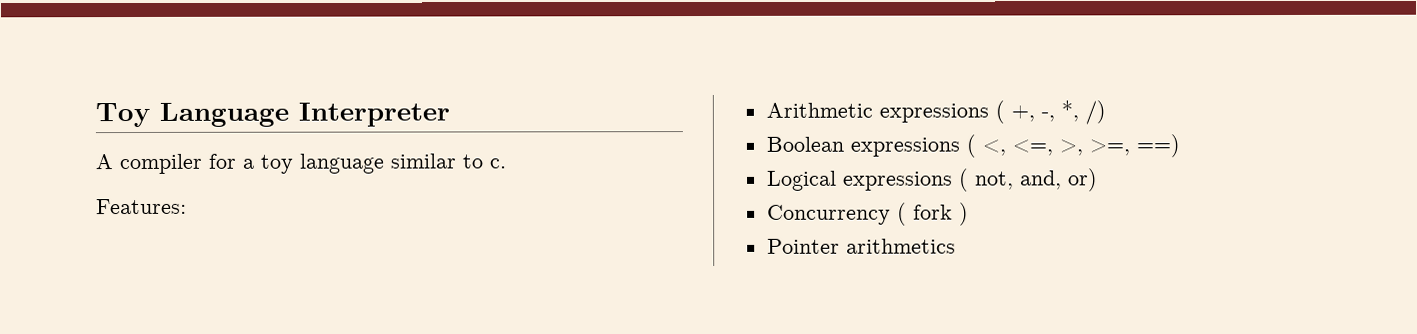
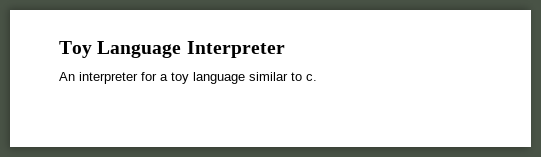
- A compiler for a toy language similar to c.
+ An interpreter for a toy language similar to c.
- Features:
- Arithmetic expressions ( +, -, *, /)
- Boolean expressions ( <, <=, >, >=, ==)
- Logical expressions ( not, and, or)
- Concurrency ( fork )
- Pointer arithmetics

